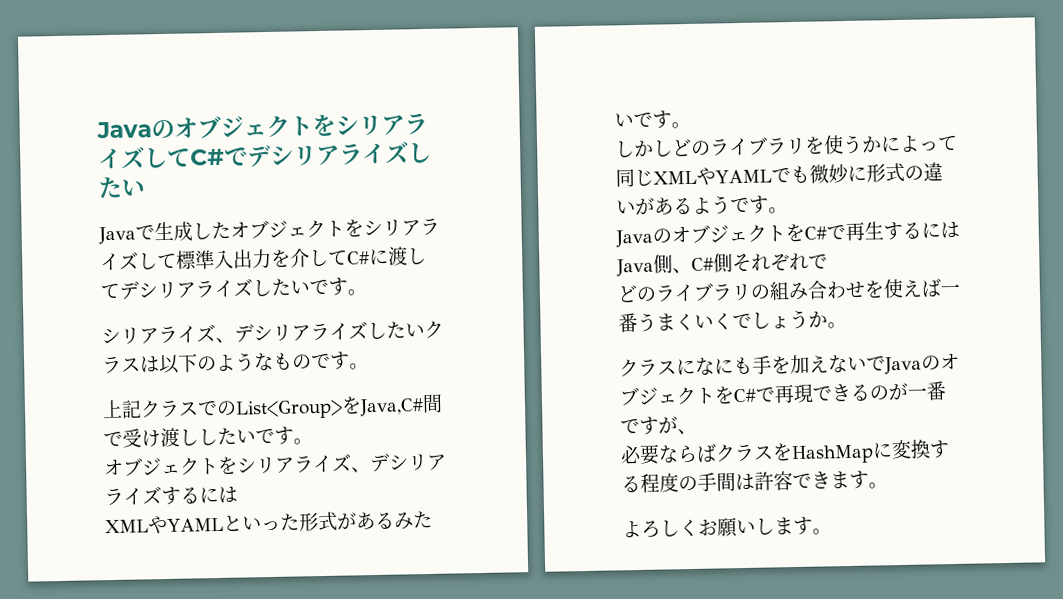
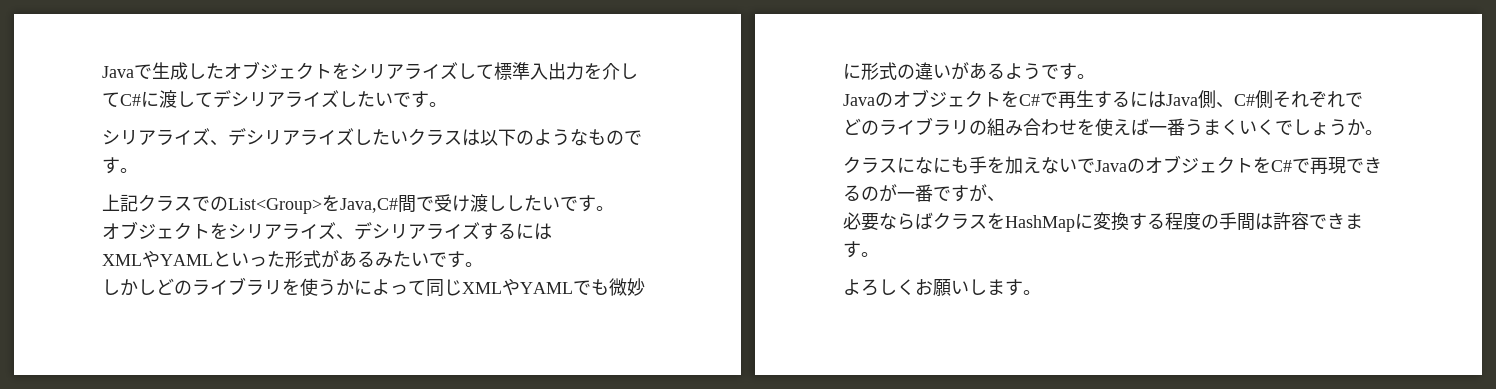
- JavaのオブジェクトをシリアライズしてC#でデシリアライズしたい

